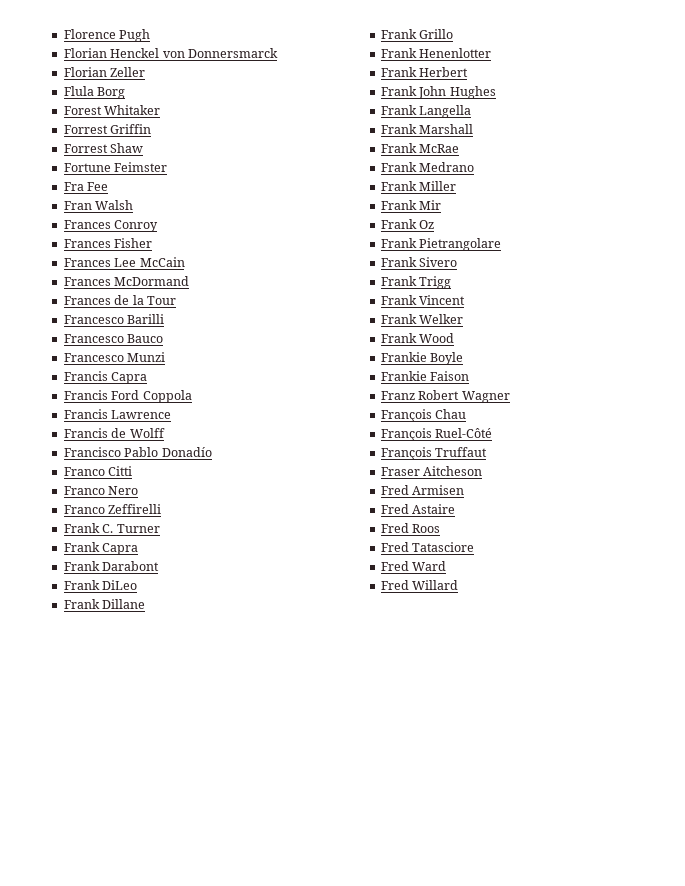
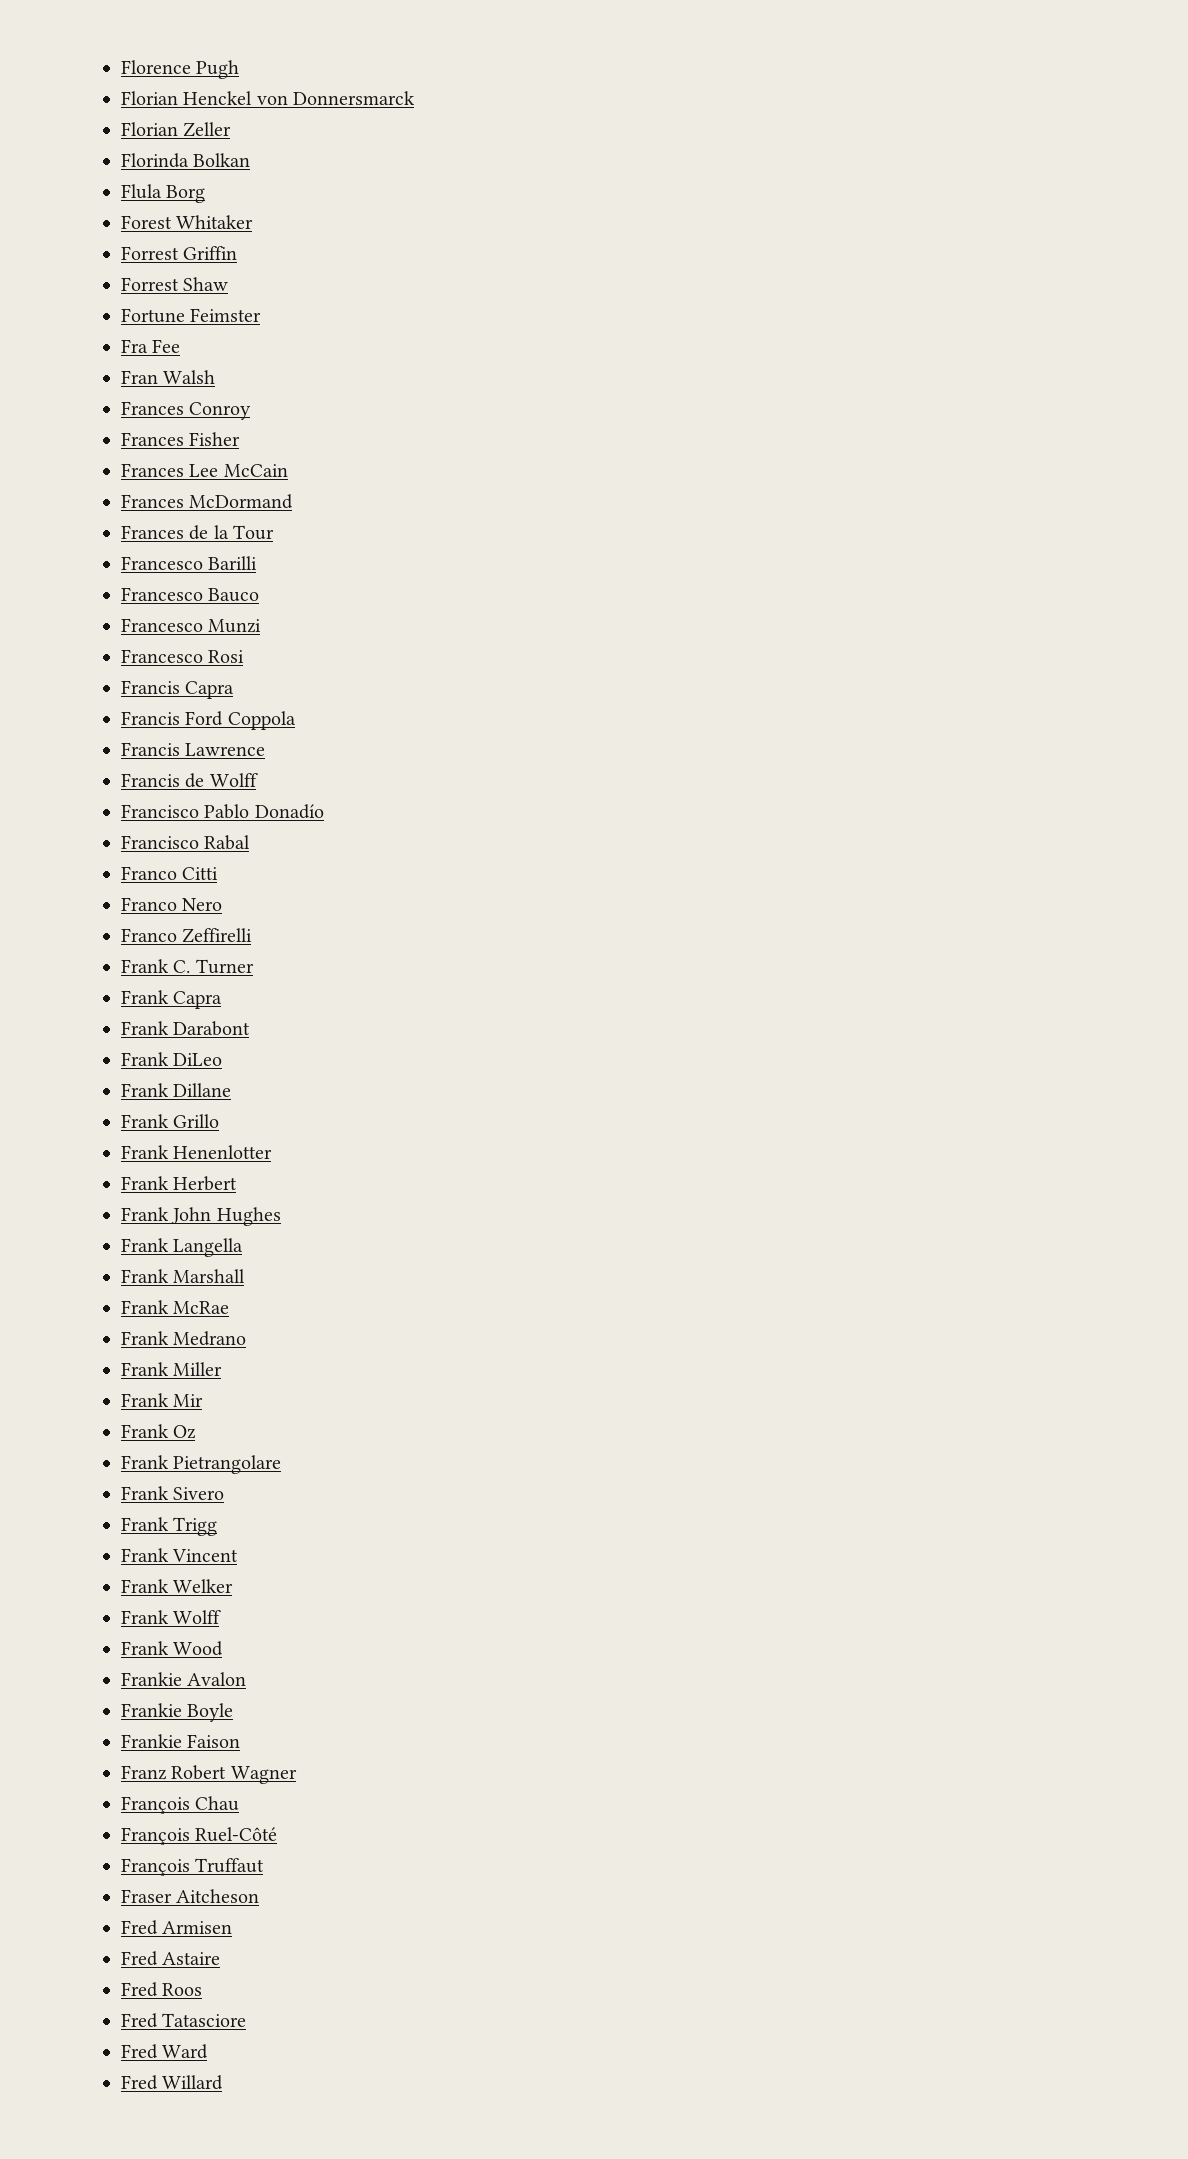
+ Florinda Bolkan
+ Francesco Rosi
+ Francisco Rabal
+ Frank Wolff
+ Frankie Avalon

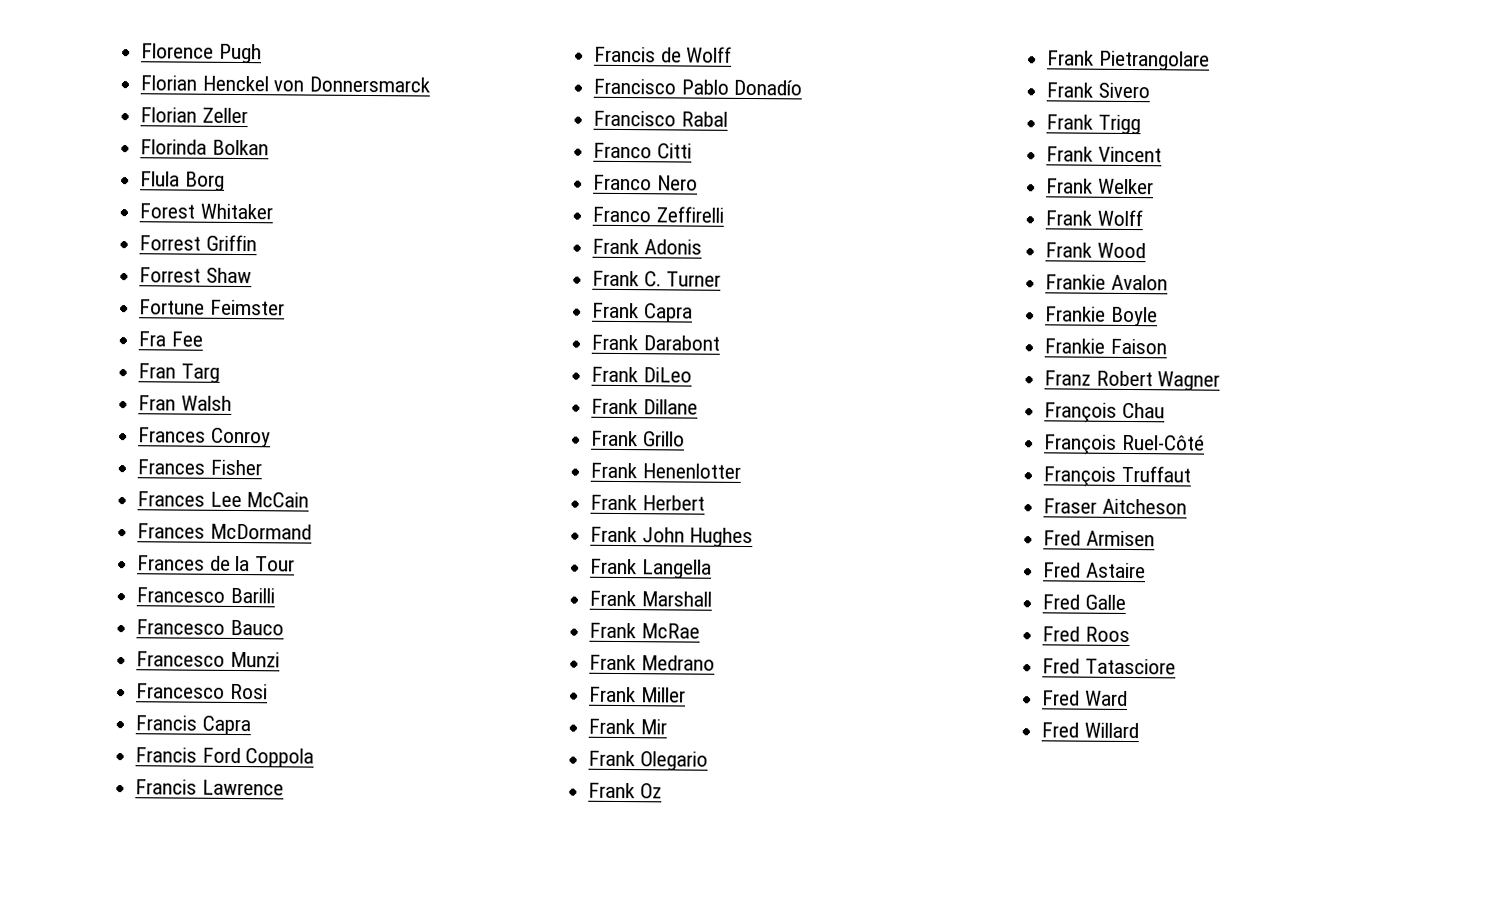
+ Fran Targ
+ Frank Adonis
+ Frank Olegario
+ Fred Galle

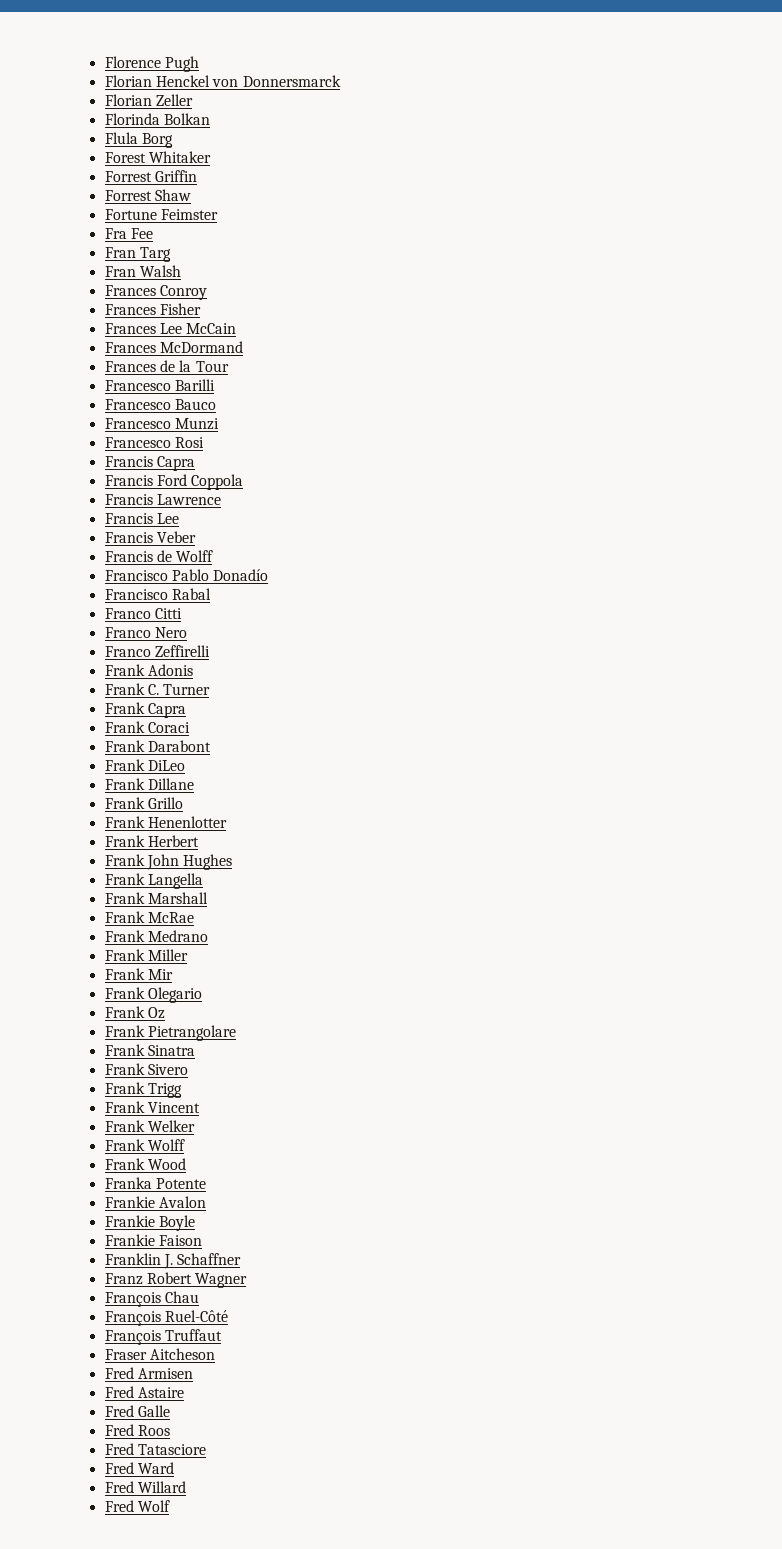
+ Francis Lee
+ Francis Veber
+ Frank Coraci
+ Frank Sinatra
+ Franka Potente
+ Franklin J. Schaffner
+ Fred Wolf

